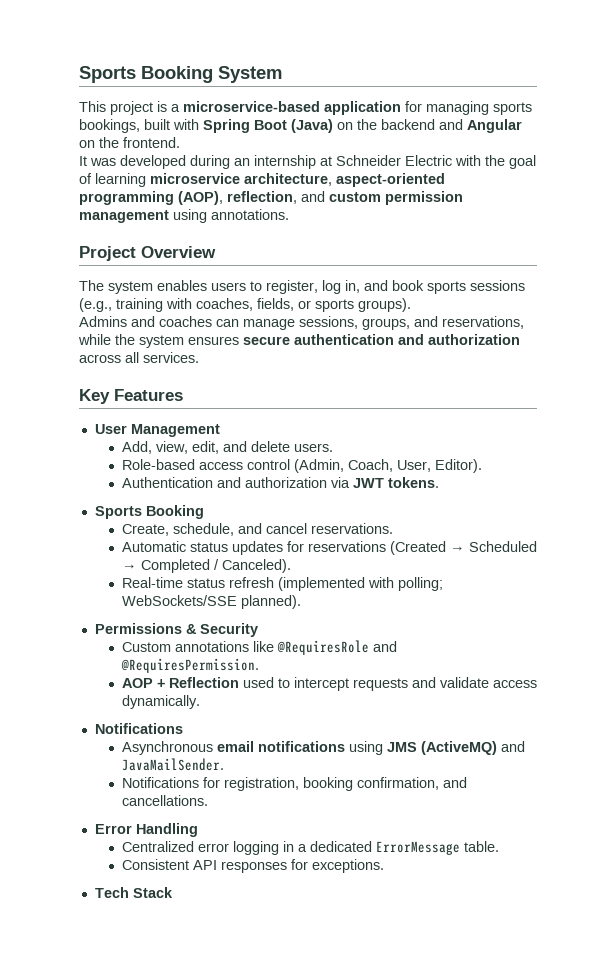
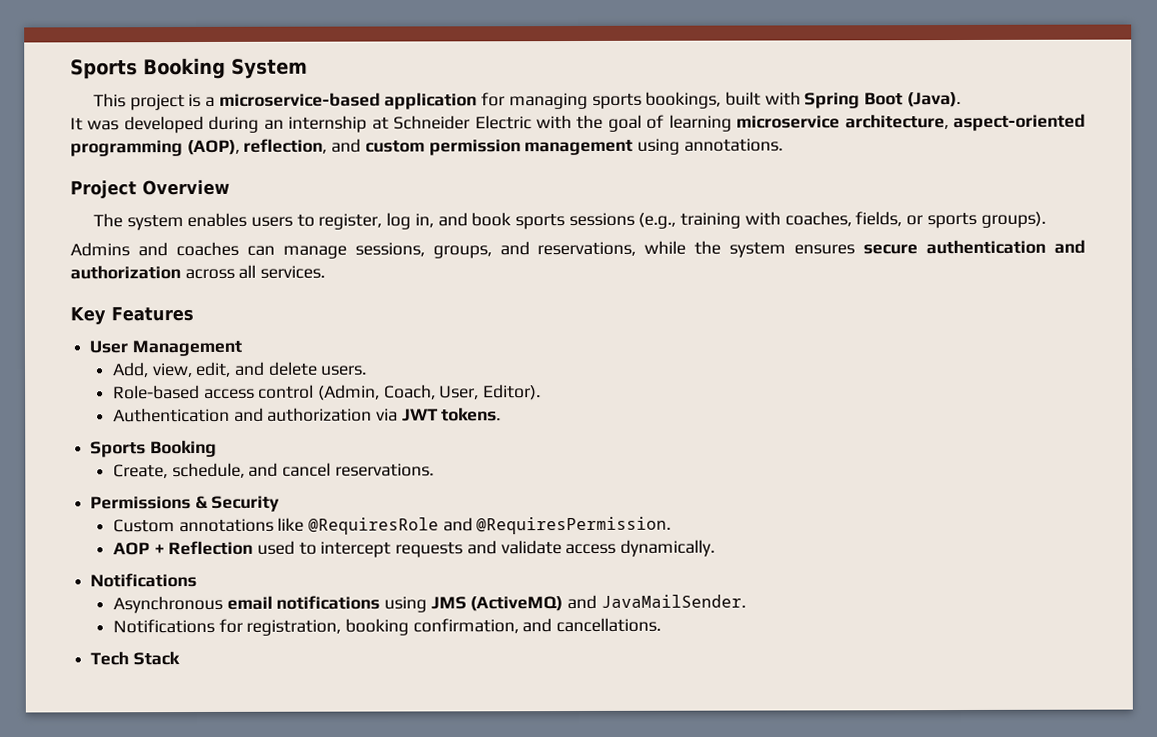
- This project is a microservice-based application for managing sports bookings, built with Spring Boot (Java) on the backend and Angular on the frontend.
+ This project is a microservice-based application for managing sports bookings, built with Spring Boot (Java).
- Automatic status updates for reservations (Created → Scheduled → Completed / Canceled).
- Real-time status refresh (implemented with polling; WebSockets/SSE planned).
- Error Handling
- Centralized error logging in a dedicated ErrorMessage table.
- Consistent API responses for exceptions.

